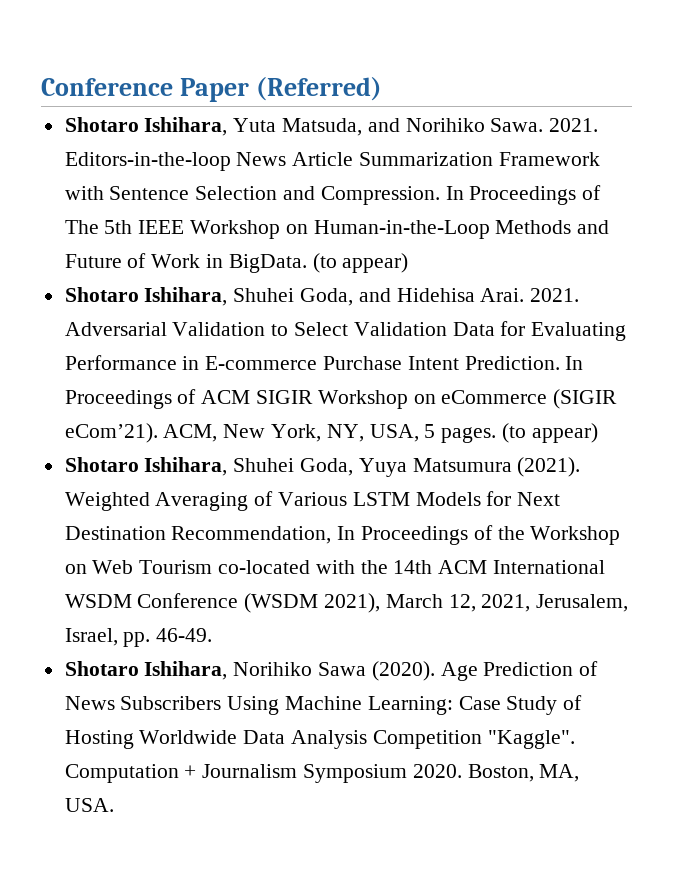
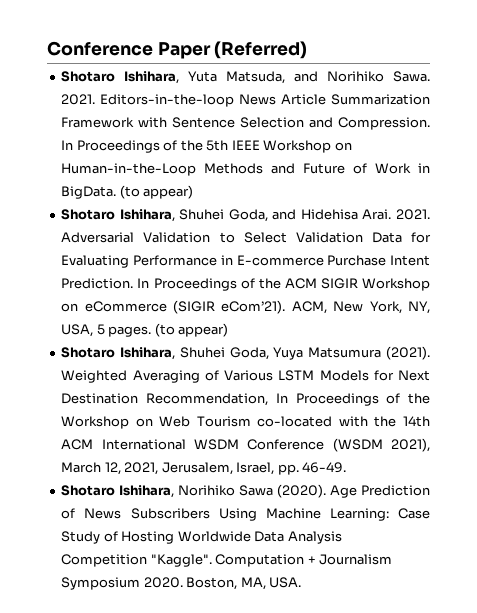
- In Proceedings of The 5th IEEE Workshop on Human-in-the-Loop Methods and Future of Work in BigData.
+ In Proceedings of the 5th IEEE Workshop on Human-in-the-Loop Methods and Future of Work in BigData.
- In Proceedings of ACM SIGIR Workshop on eCommerce (SIGIR eCom’21).
+ In Proceedings of the ACM SIGIR Workshop on eCommerce (SIGIR eCom’21).

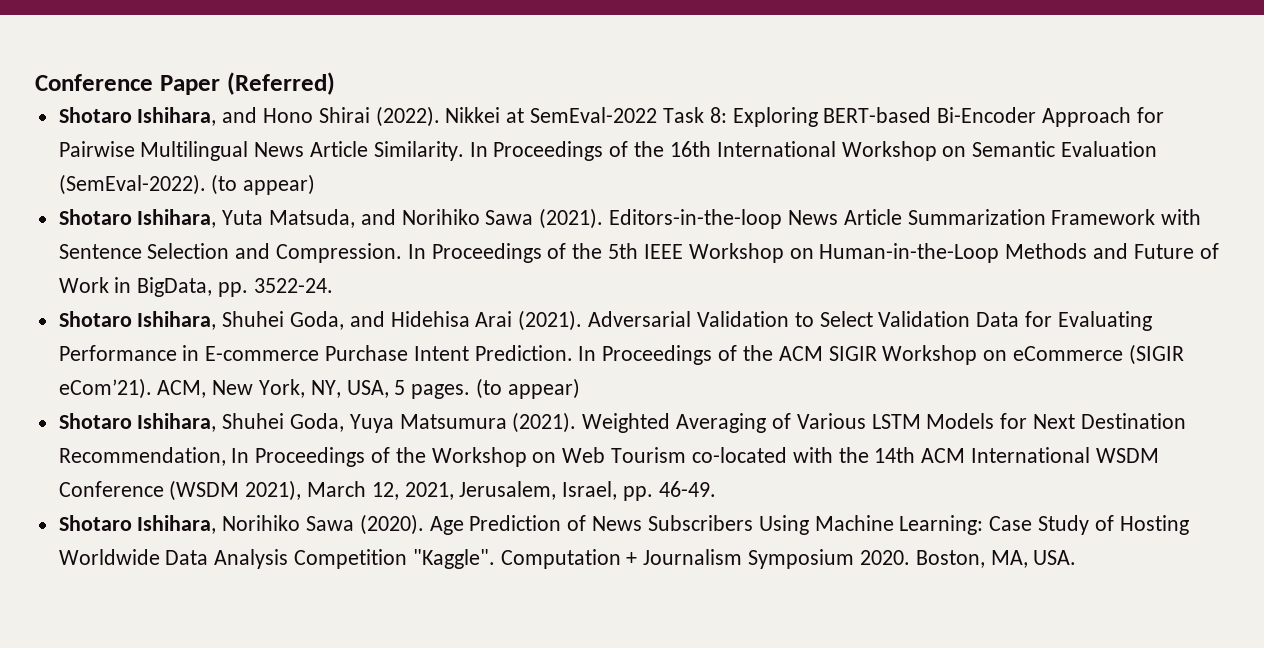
+ Shotaro Ishihara, and Hono Shirai (2022). Nikkei at SemEval-2022 Task 8: Exploring BERT-based Bi-Encoder Approach for Pairwise Multilingual News Article Similarity. In Proceedings of the 16th International Workshop on Semantic Evaluation (SemEval-2022). (to appear)
- Shotaro Ishihara, Yuta Matsuda, and Norihiko Sawa. 2021.
+ Shotaro Ishihara, Yuta Matsuda, and Norihiko Sawa (2021).
- In Proceedings of the 5th IEEE Workshop on Human-in-the-Loop Methods and Future of Work in BigData. (to appear)
+ In Proceedings of the 5th IEEE Workshop on Human-in-the-Loop Methods and Future of Work in BigData, pp. 3522-24.
- Shotaro Ishihara, Shuhei Goda, and Hidehisa Arai. 2021.
+ Shotaro Ishihara, Shuhei Goda, and Hidehisa Arai (2021).

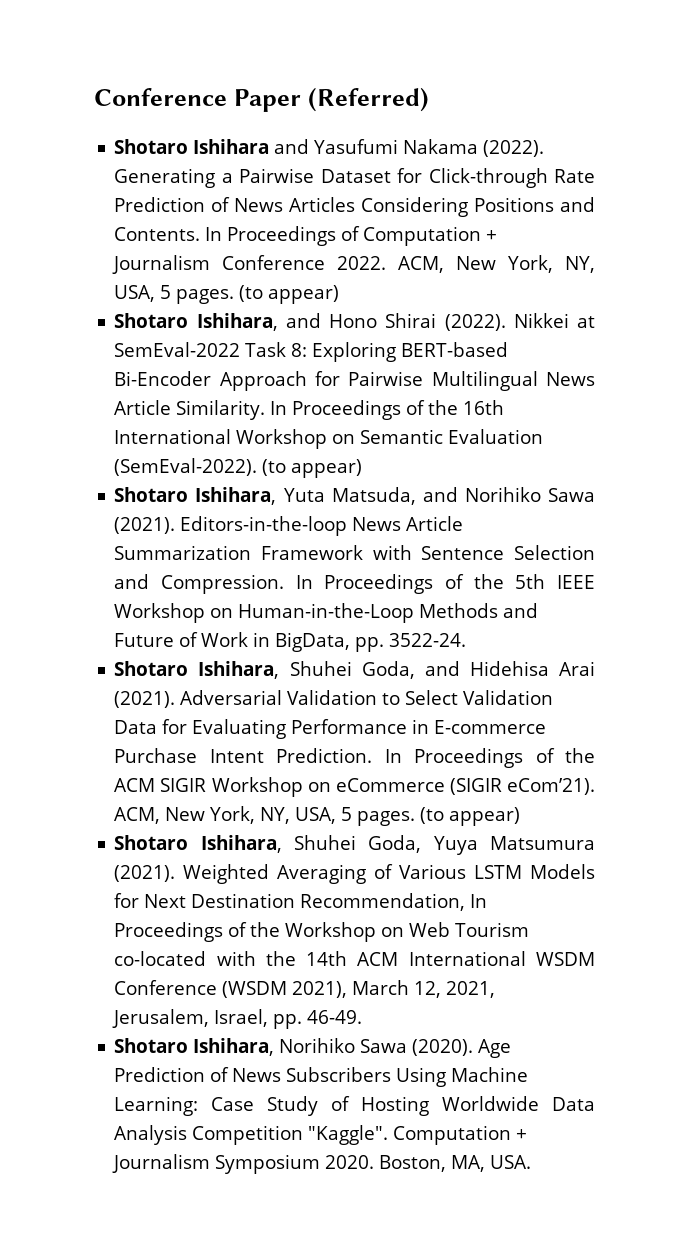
+ Shotaro Ishihara and Yasufumi Nakama (2022). Generating a Pairwise Dataset for Click-through Rate Prediction of News Articles Considering Positions and Contents. In Proceedings of Computation + Journalism Conference 2022. ACM, New York, NY, USA, 5 pages. (to appear)

